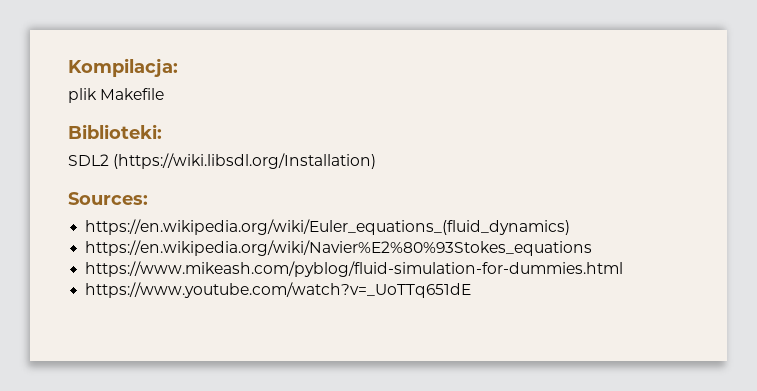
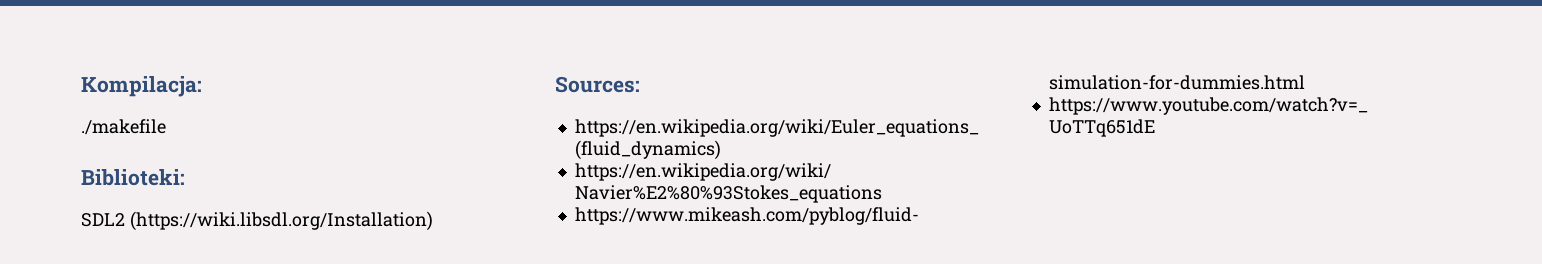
- plik Makefile
+ ./makefile

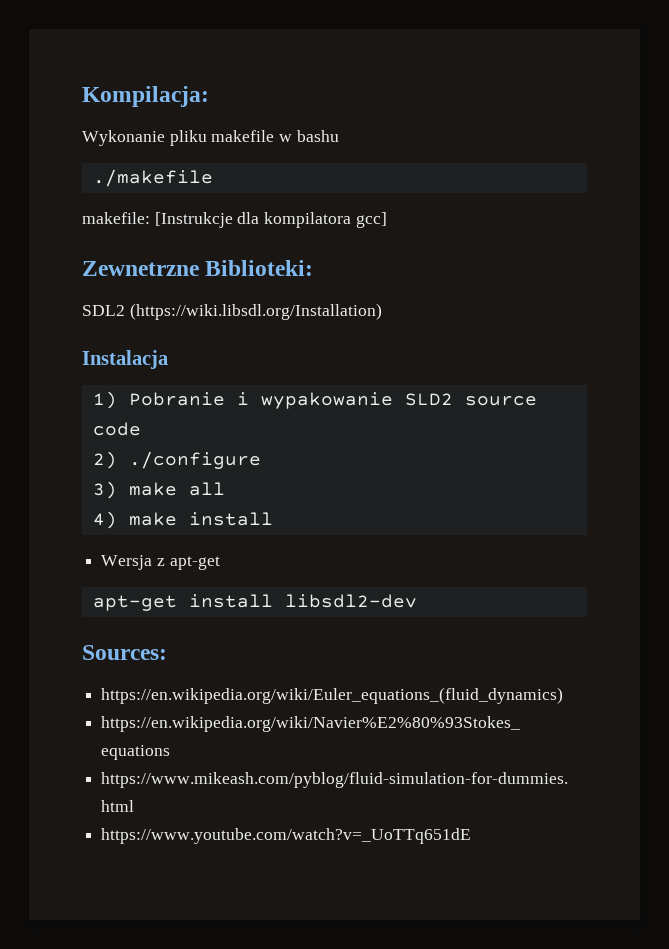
+ Wykonanie pliku makefile w bashu
  ./makefile
- Biblioteki:
+ makefile: [Instrukcje dla kompilatora gcc]
+ Zewnetrzne Biblioteki:
  SDL2 (https://wiki.libsdl.org/Installation)
+ Instalacja
+ 1) Pobranie i wypakowanie SLD2 source code
+ 2) ./configure
+ 3) make all
+ 4) make install
+ Wersja z apt-get
+ apt-get install libsdl2-dev

